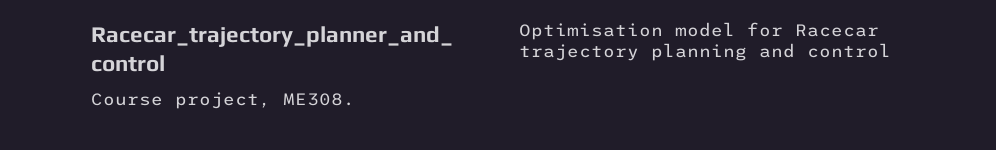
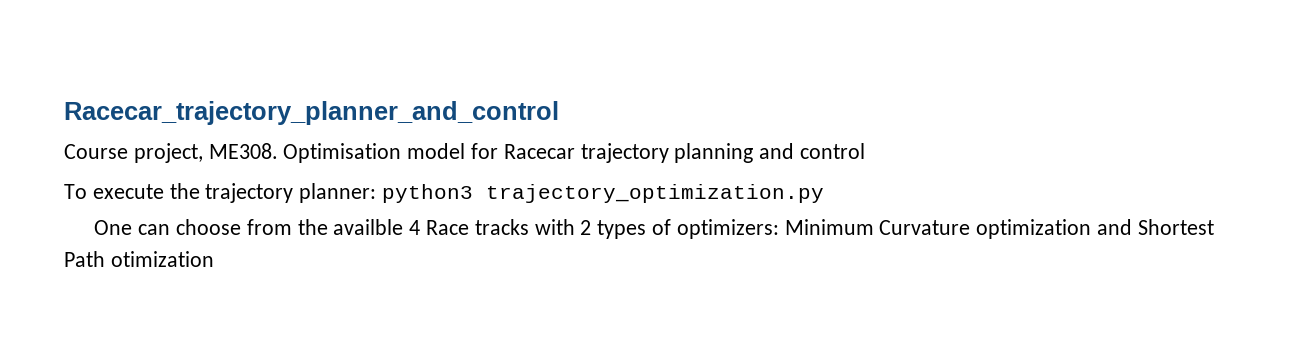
+ To execute the trajectory planner: python3 trajectory_optimization.py
+ One can choose from the availble 4 Race tracks with 2 types of optimizers: Minimum Curvature optimization and Shortest Path otimization

